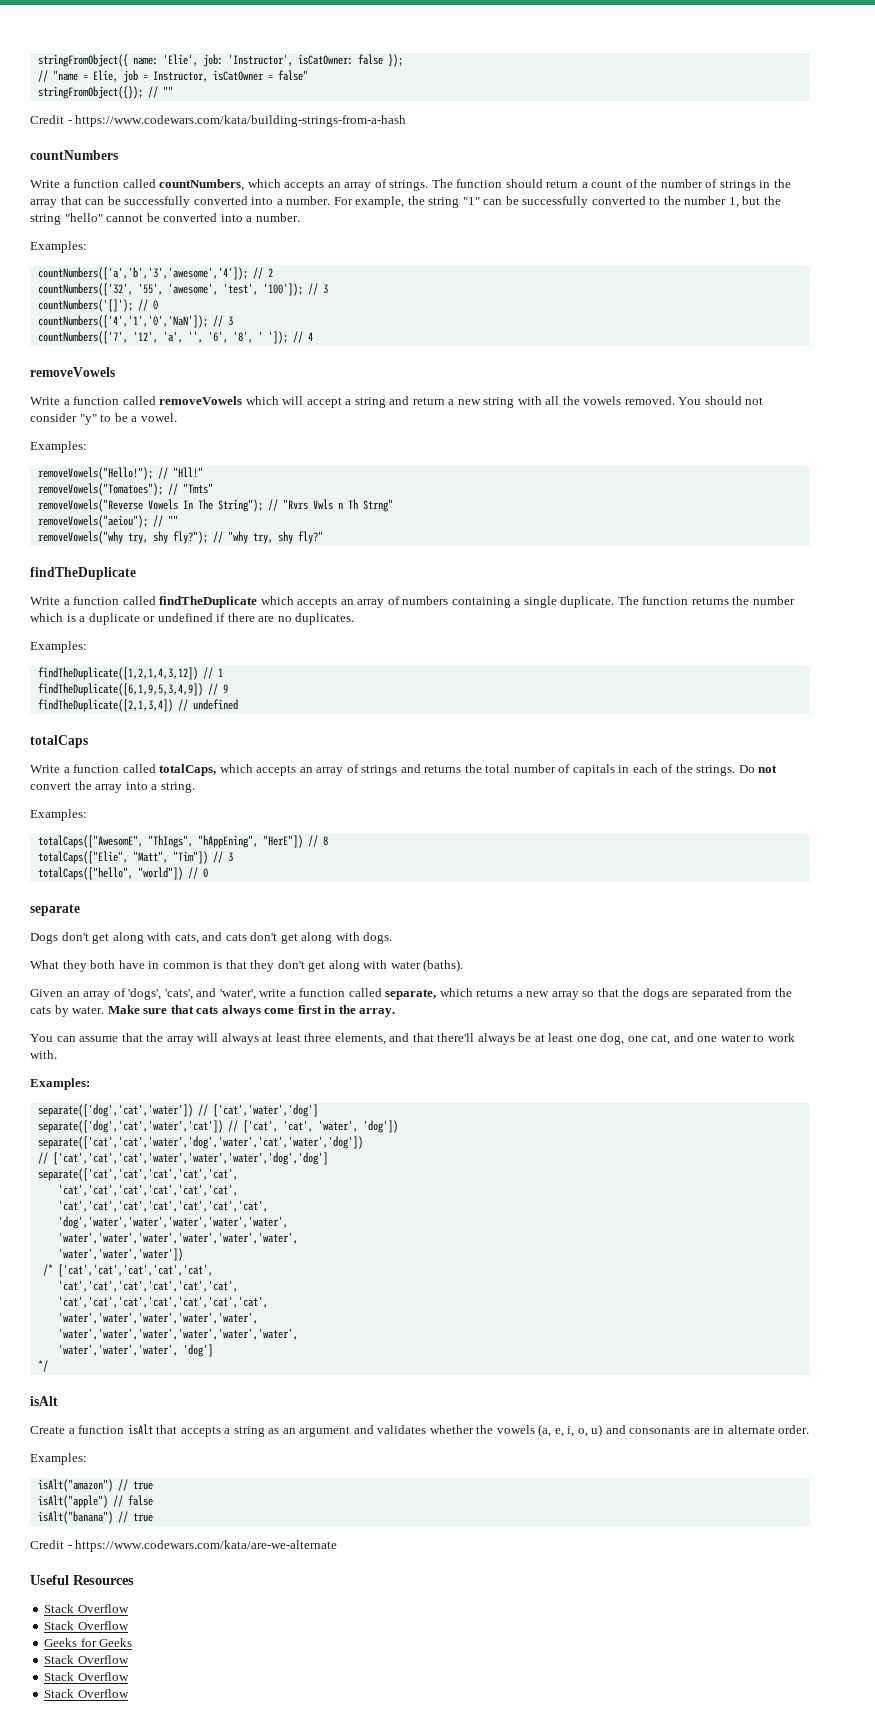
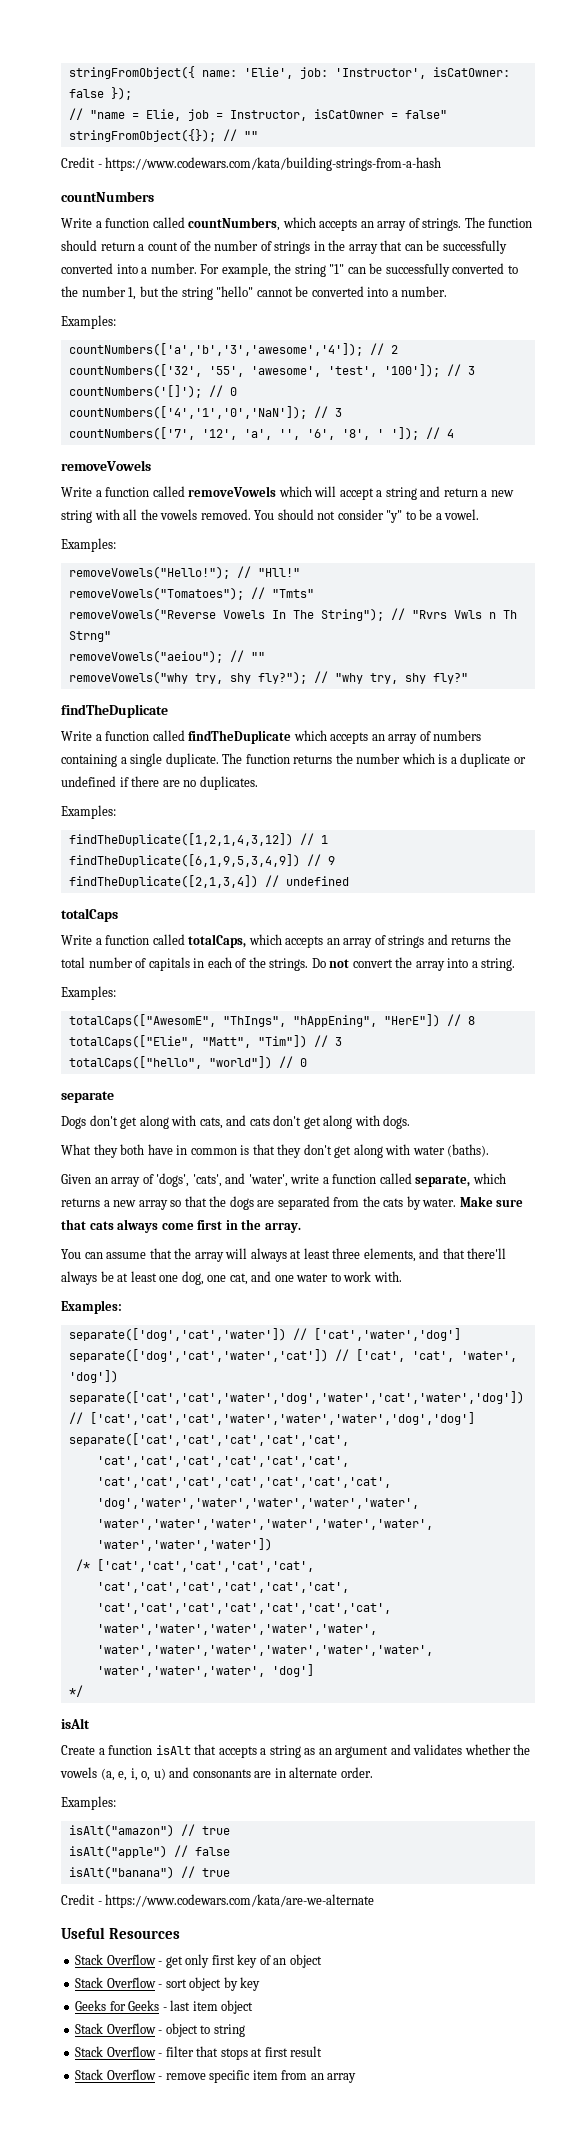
  Useful Resources
- Stack Overflow
- Stack Overflow
- Geeks for Geeks
- Stack Overflow
- Stack Overflow
- Stack Overflow
+ Stack Overflow - get only first key of an object
+ Stack Overflow - sort object by key
+ Geeks for Geeks - last item object
+ Stack Overflow - object to string
+ Stack Overflow - filter that stops at first result
+ Stack Overflow - remove specific item from an array

